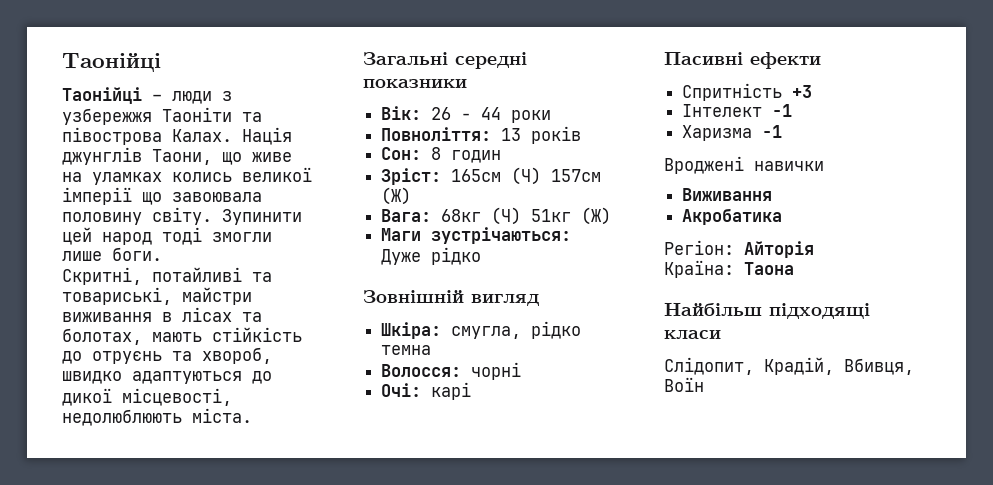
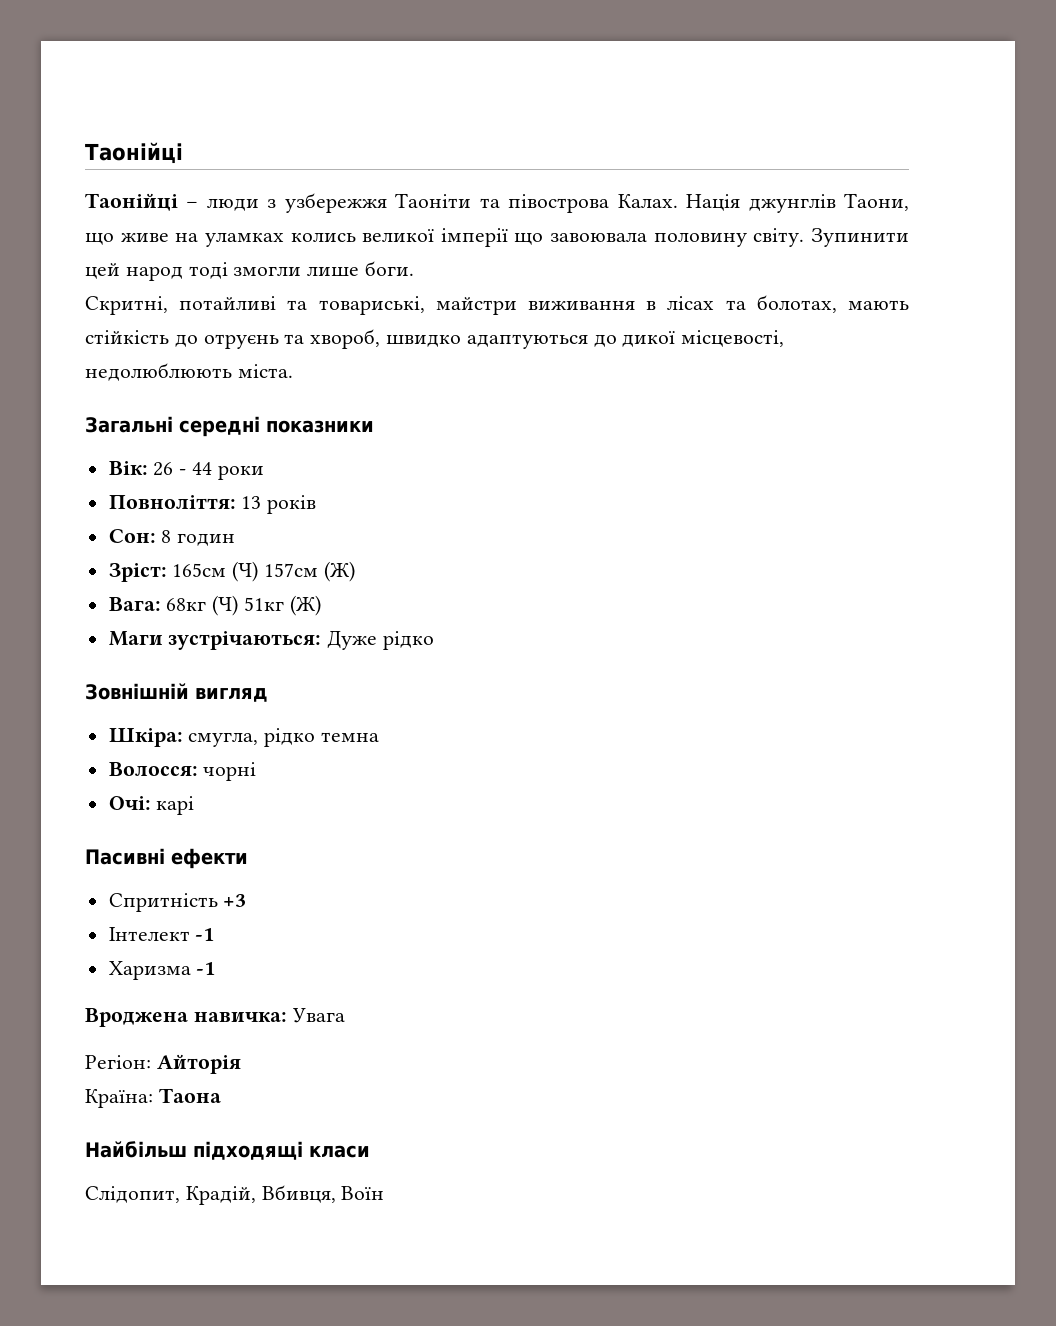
- Вроджені навички
- Виживання
- Акробатика
+ Вроджена навичка: Увага

